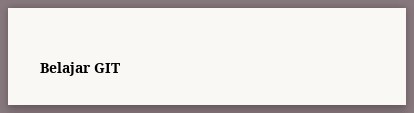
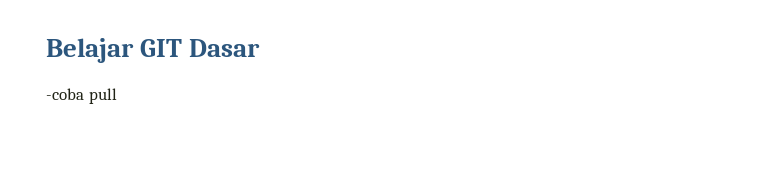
- Belajar GIT
+ Belajar GIT Dasar
+ -coba pull

